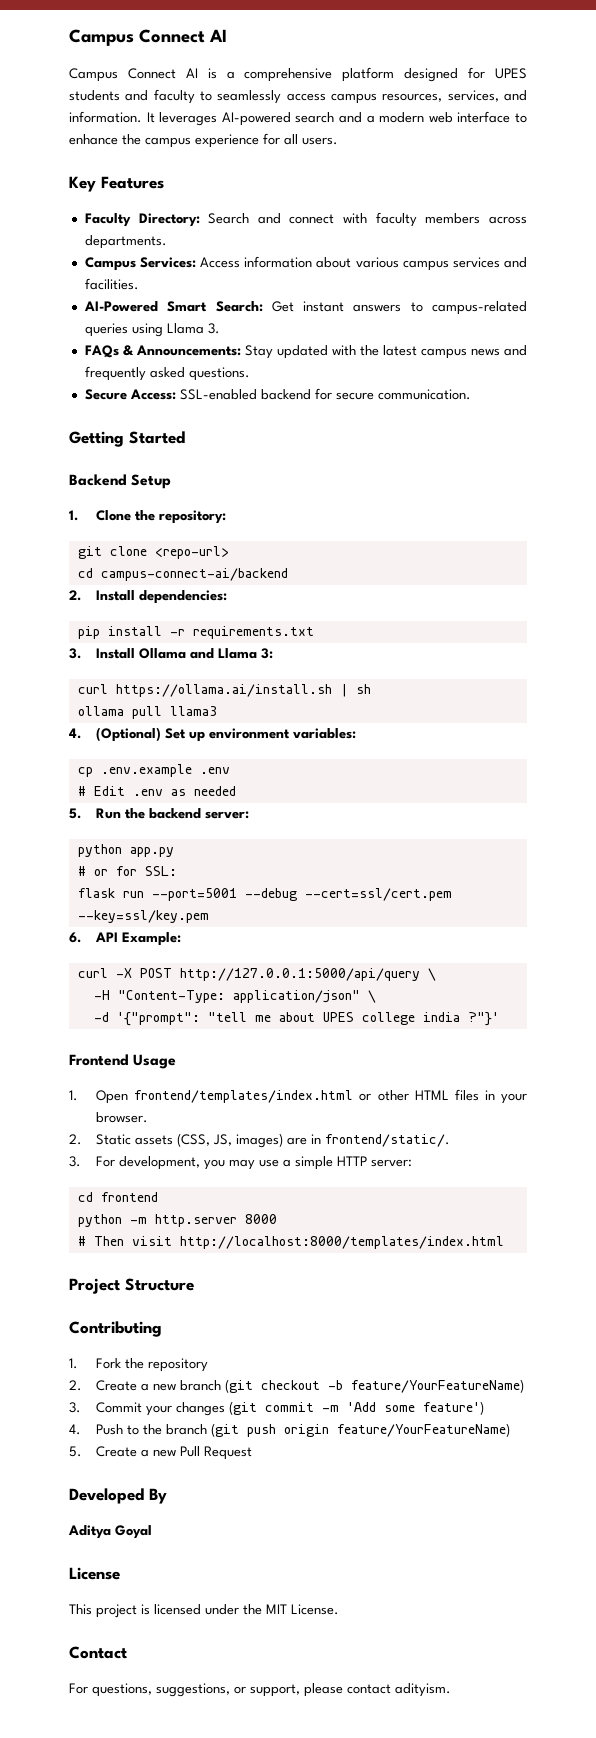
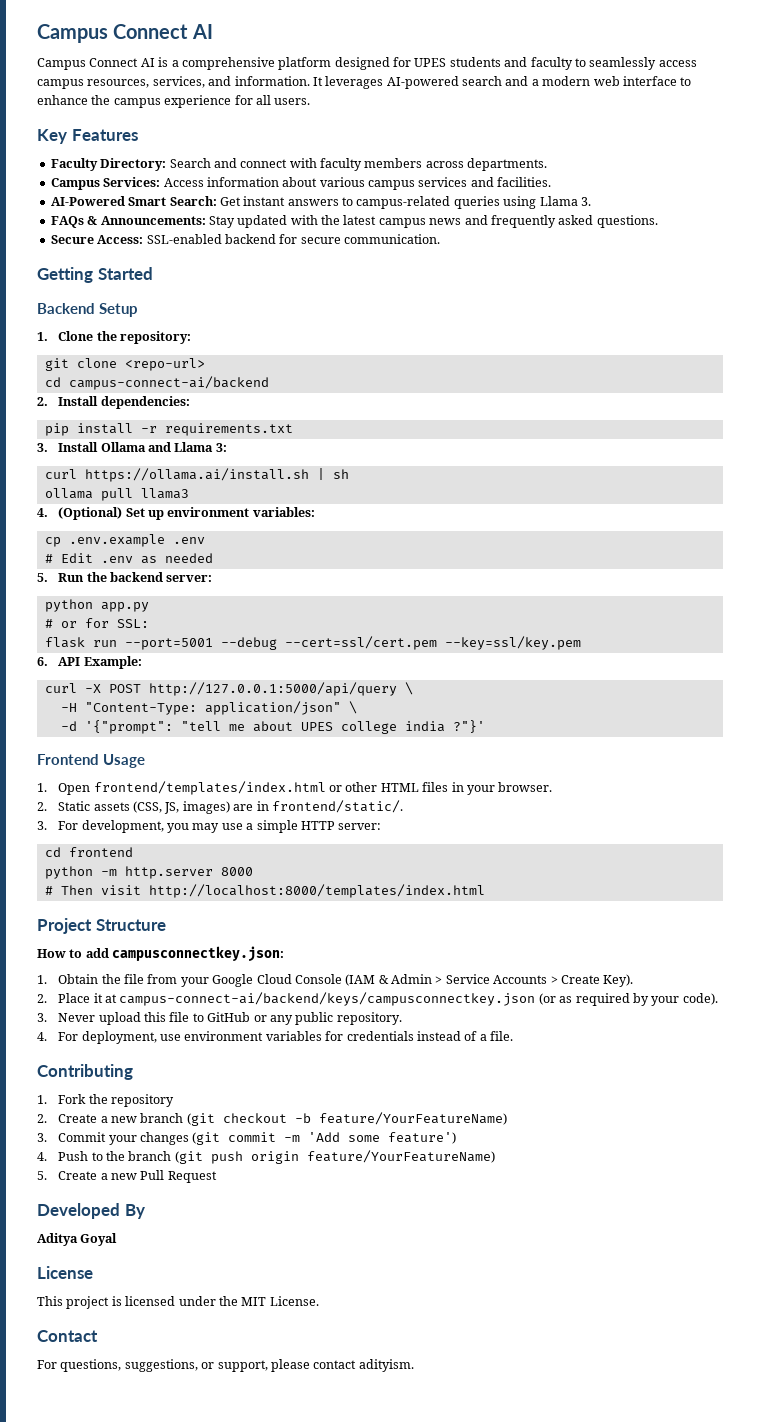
+ How to add campusconnectkey.json:
+ 1. Obtain the file from your Google Cloud Console (IAM & Admin > Service Accounts > Create Key).
+ 2. Place it at campus-connect-ai/backend/keys/campusconnectkey.json (or as required by your code).
+ 3. Never upload this file to GitHub or any public repository.
+ 4. For deployment, use environment variables for credentials instead of a file.

